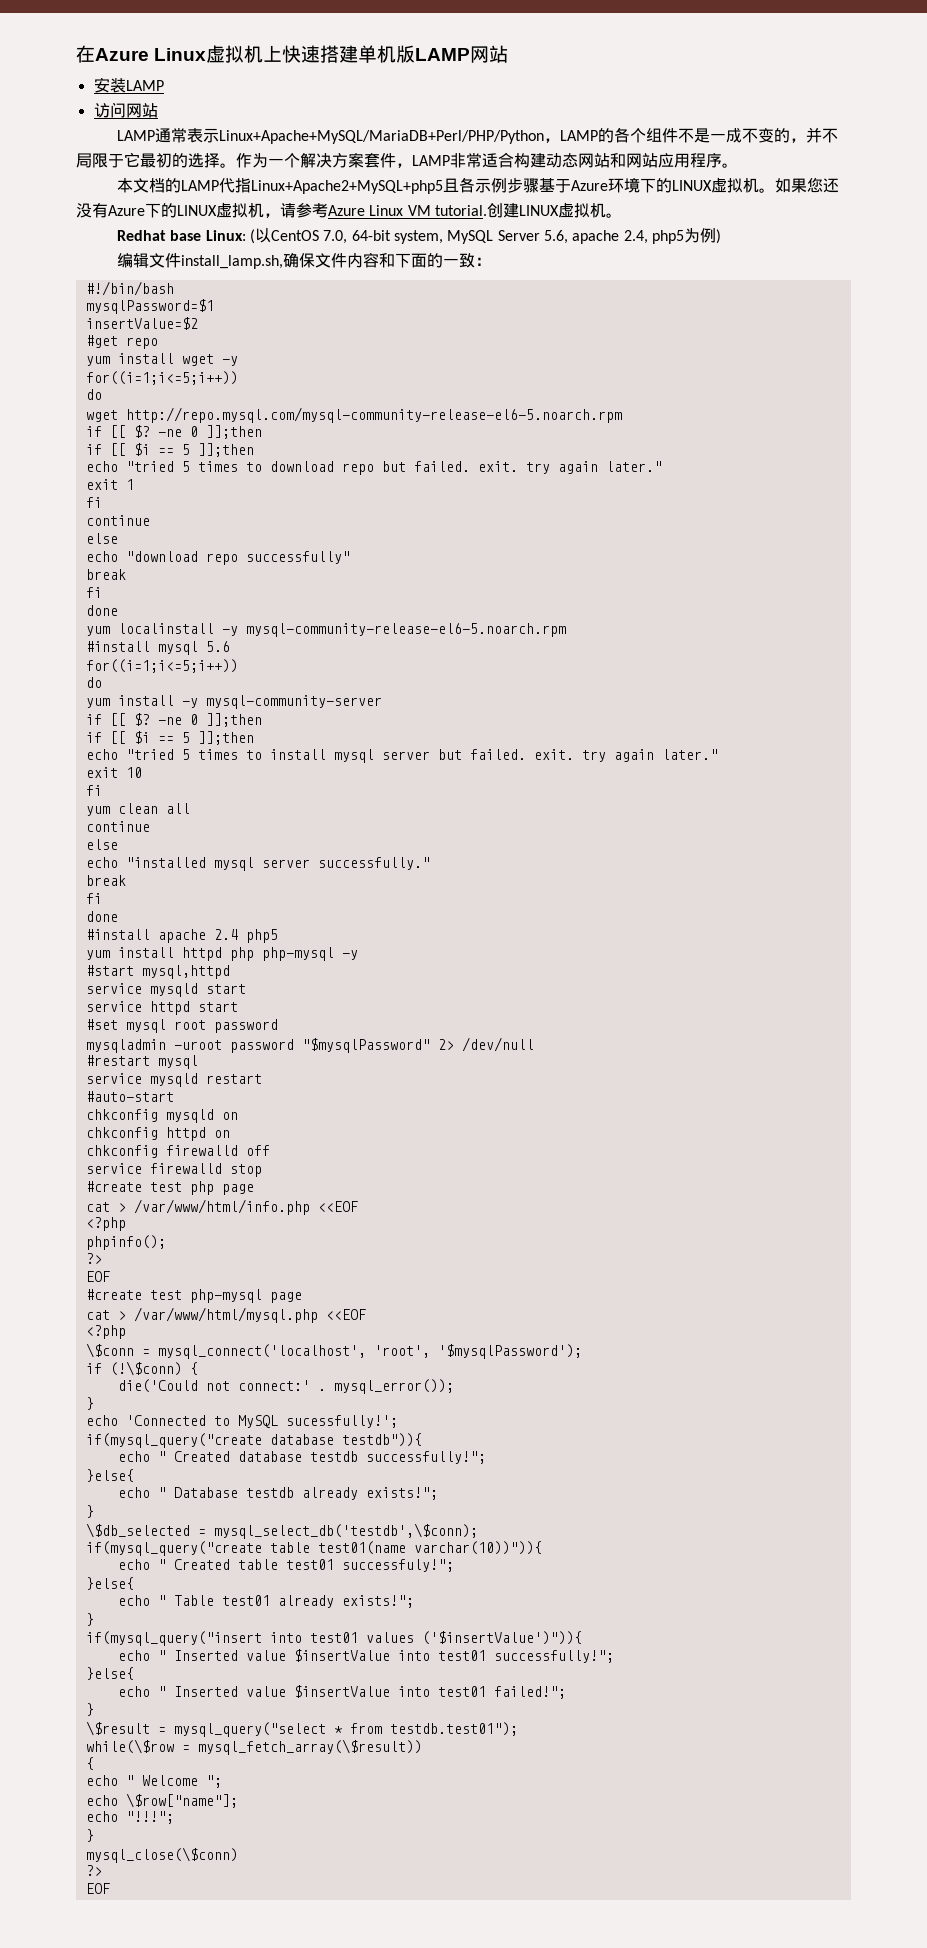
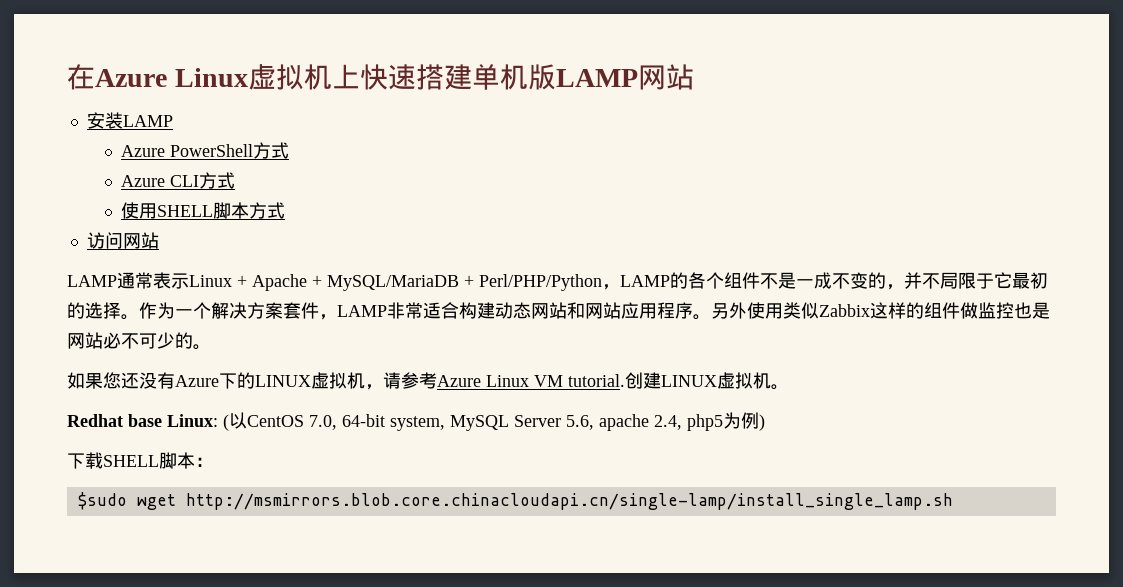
+ Azure PowerShell方式
+ Azure CLI方式
+ 使用SHELL脚本方式
- LAMP通常表示Linux+Apache+MySQL/MariaDB+Perl/PHP/Python，LAMP的各个组件不是一成不变的，并不局限于它最初的选择。
+ LAMP通常表示Linux + Apache + MySQL/MariaDB + Perl/PHP/Python，LAMP的各个组件不是一成不变的，并不局限于它最初的选择。
- 作为一个解决方案套件，LAMP非常适合构建动态网站和网站应用程序。
- 本文档的LAMP代指Linux+Apache2+MySQL+php5且各示例步骤基于Azure环境下的LINUX虚拟机。如果您还没有Azure下的LINUX虚拟机，请参考Azure Linux VM tutorial.
+ 作为一个解决方案套件，LAMP非常适合构建动态网站和网站应用程序。另外使用类似Zabbix这样的组件做监控也是网站必不可少的。
+ 如果您还没有Azure下的LINUX虚拟机，请参考Azure Linux VM tutorial.
- 编辑文件install_lamp.sh,确保文件内容和下面的一致：
- #!/bin/bash
- mysqlPassword=$1
- insertValue=$2
- #get repo
- yum install wget -y
- for((i=1;i<=5;i++))
- do
- wget http://repo.mysql.com/mysql-community-release-el6-5.noarch.rpm
- if [[ $? -ne 0 ]];then
- if [[ $i == 5 ]];then
- echo "tried 5 times to download repo but failed. exit. try again later."
- exit 1
- fi
- continue
- else
- echo "download repo successfully"
- break
- fi
- done
- yum localinstall -y mysql-community-release-el6-5.noarch.rpm
- #install mysql 5.6
- for((i=1;i<=5;i++))
- do
- yum install -y mysql-community-server
- if [[ $? -ne 0 ]];then
- if [[ $i == 5 ]];then
- echo "tried 5 times to install mysql server but failed. exit. try again later."
- exit 10
- fi
- yum clean all
- continue
- else
- echo "installed mysql server successfully."
- break
- fi
- done
- #install apache 2.4 php5
- yum install httpd php php-mysql -y
- #start mysql,httpd
- service mysqld start
- service httpd start
- #set mysql root password
- mysqladmin -uroot password "$mysqlPassword" 2> /dev/null
- #restart mysql
- service mysqld restart
- #auto-start
- chkconfig mysqld on
- chkconfig httpd on
- chkconfig firewalld off
- service firewalld stop
- #create test php page
- cat > /var/www/html/info.php <<EOF
- <?php
- phpinfo();
- ?>
- EOF
- #create test php-mysql page
- cat > /var/www/html/mysql.php <<EOF
- <?php
- \$conn = mysql_connect('localhost', 'root', '$mysqlPassword');
- if (!\$conn) {
- die('Could not connect:' . mysql_error());
- }
- echo 'Connected to MySQL sucessfully!';
- if(mysql_query("create database testdb")){
- echo " Created database testdb successfully!";
- }else{
- echo " Database testdb already exists!";
- }
- \$db_selected = mysql_select_db('testdb',\$conn);
- if(mysql_query("create table test01(name varchar(10))")){
- echo " Created table test01 successfuly!";
- }else{
- echo " Table test01 already exists!";
- }
- if(mysql_query("insert into test01 values ('$insertValue')")){
- echo " Inserted value $insertValue into test01 successfully!";
- }else{
- echo " Inserted value $insertValue into test01 failed!";
- }
- \$result = mysql_query("select * from testdb.test01");
- while(\$row = mysql_fetch_array(\$result))
- {
- echo " Welcome ";
- echo \$row["name"];
- echo "!!!";
- }
- mysql_close(\$conn)
- ?>
- EOF
+ 下载SHELL脚本：
+ $sudo wget http://msmirrors.blob.core.chinacloudapi.cn/single-lamp/install_single_lamp.sh

